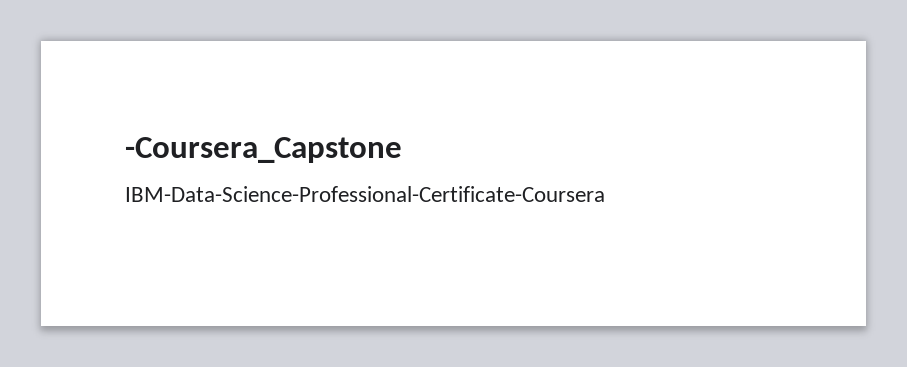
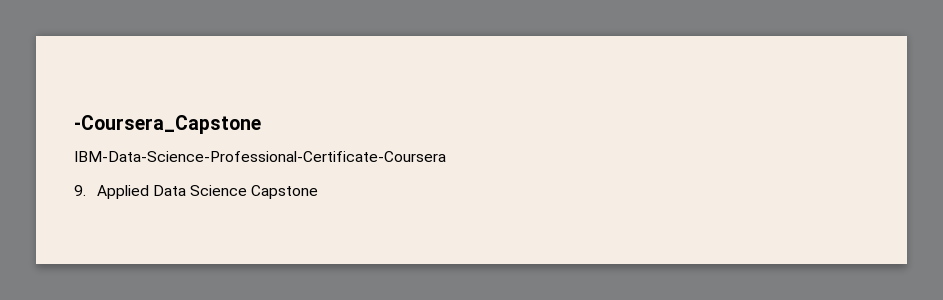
+ 9. Applied Data Science Capstone

